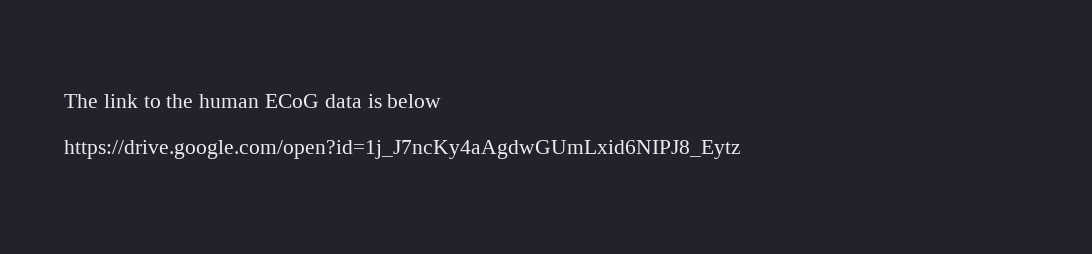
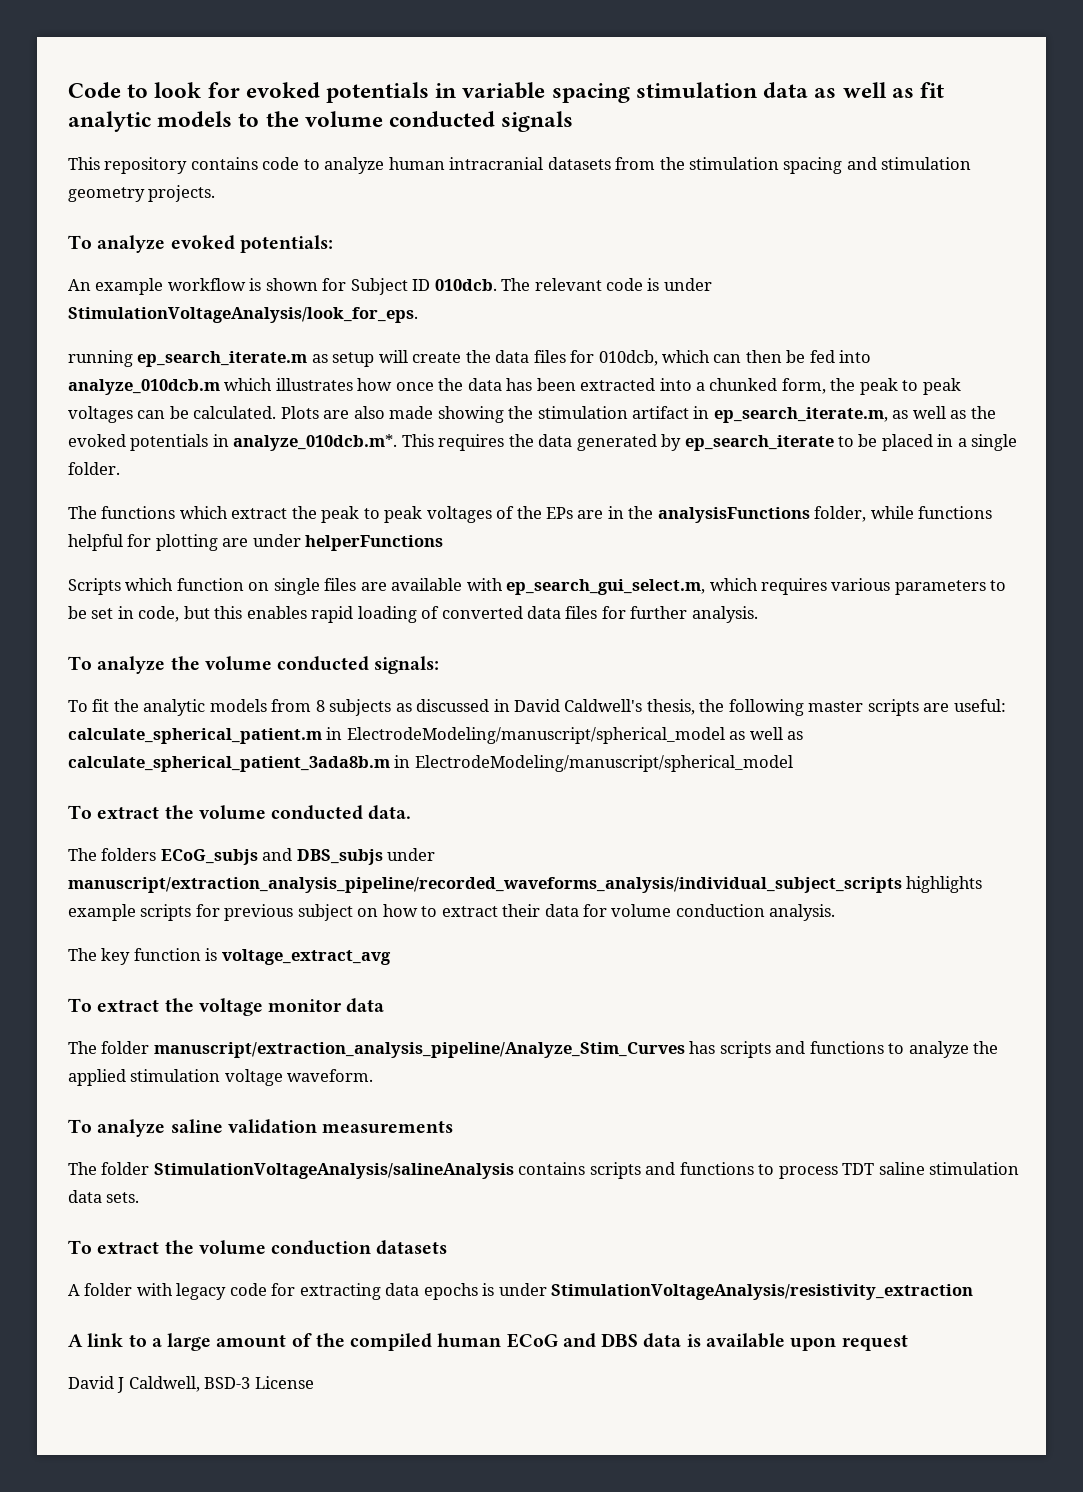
- The link to the human ECoG data is below
- https://drive.google.com/open?id=1j_J7ncKy4aAgdwGUmLxid6NIPJ8_Eytz
+ Code to look for evoked potentials in variable spacing stimulation data as well as fit analytic models to the volume conducted signals
+ This repository contains code to analyze human intracranial datasets from the stimulation spacing and stimulation geometry projects.
+ To analyze evoked potentials:
+ An example workflow is shown for Subject ID 010dcb. The relevant code is under StimulationVoltageAnalysis/look_for_eps.
+ running ep_search_iterate.m as setup will create the data files for 010dcb, which can then be fed into analyze_010dcb.m which illustrates how once the data has been extracted into a chunked form, the peak to peak voltages can be calculated. Plots are also made showing the stimulation artifact in ep_search_iterate.m, as well as the evoked potentials in analyze_010dcb.m*. This requires the data generated by ep_search_iterate to be placed in a single folder.
+ The functions which extract the peak to peak voltages of the EPs are in the analysisFunctions folder, while functions helpful for plotting are under helperFunctions
+ Scripts which function on single files are available with ep_search_gui_select.m, which requires various parameters to be set in code, but this enables rapid loading of converted data files for further analysis.
+ To analyze the volume conducted signals:
+ To fit the analytic models from 8 subjects as discussed in David Caldwell's thesis, the following master scripts are useful: calculate_spherical_patient.m in ElectrodeModeling/manuscript/spherical_model as well as calculate_spherical_patient_3ada8b.m in ElectrodeModeling/manuscript/spherical_model
+ To extract the volume conducted data.
+ The folders ECoG_subjs and DBS_subjs under manuscript/extraction_analysis_pipeline/recorded_waveforms_analysis/individual_subject_scripts highlights example scripts for previous subject on how to extract their data for volume conduction analysis.
+ The key function is voltage_extract_avg
+ To extract the voltage monitor data
+ The folder manuscript/extraction_analysis_pipeline/Analyze_Stim_Curves has scripts and functions to analyze the applied stimulation voltage waveform.
+ To analyze saline validation measurements
+ The folder StimulationVoltageAnalysis/salineAnalysis contains scripts and functions to process TDT saline stimulation data sets.
+ To extract the volume conduction datasets
+ A folder with legacy code for extracting data epochs is under StimulationVoltageAnalysis/resistivity_extraction
+ A link to a large amount of the compiled human ECoG and DBS data is available upon request
+ David J Caldwell, BSD-3 License

